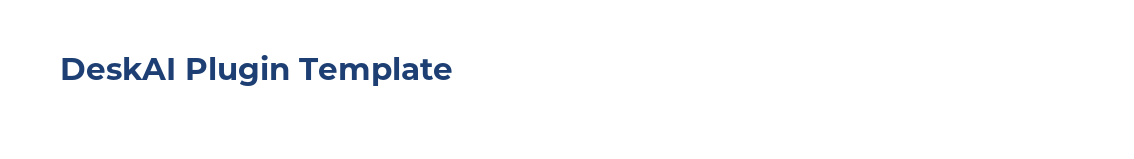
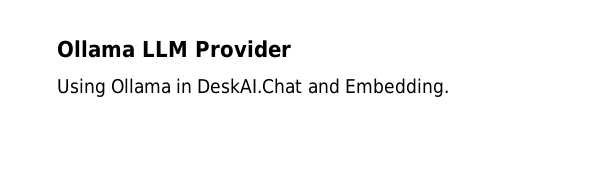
- DeskAI Plugin Template
+ Ollama LLM Provider
+ Using Ollama in DeskAI.Chat and Embedding.

